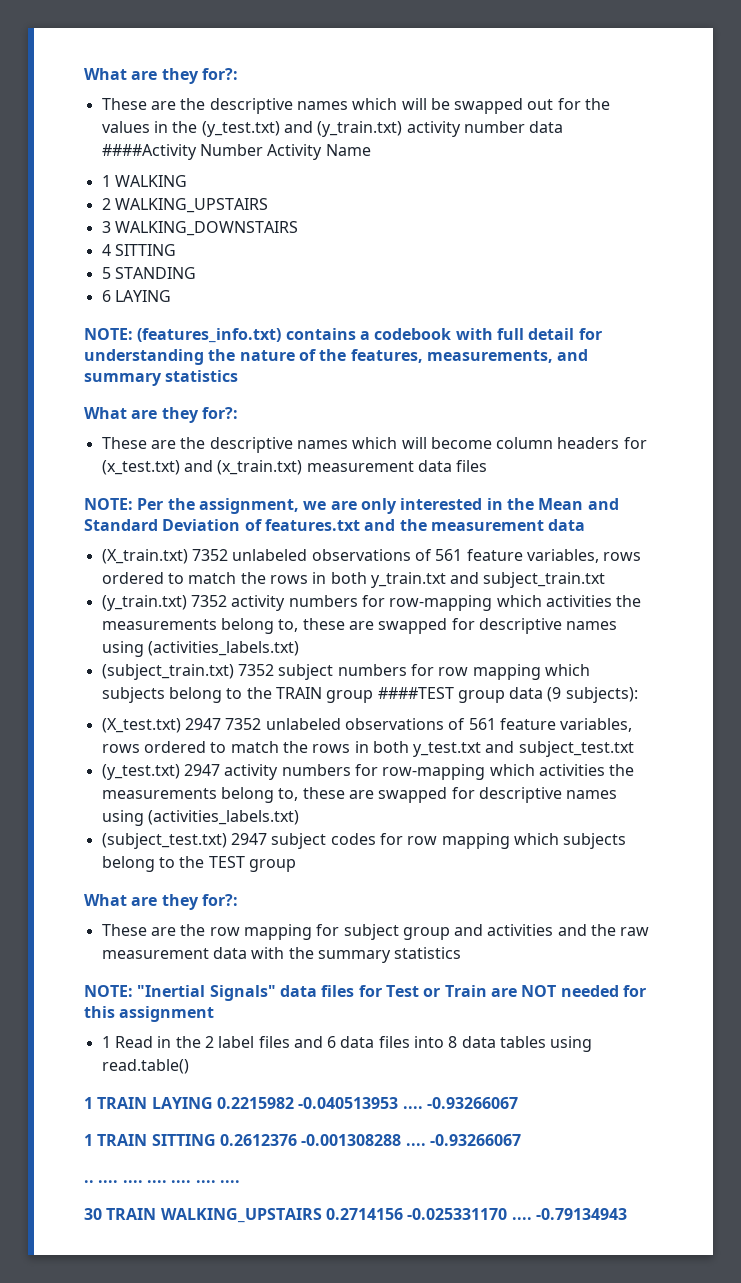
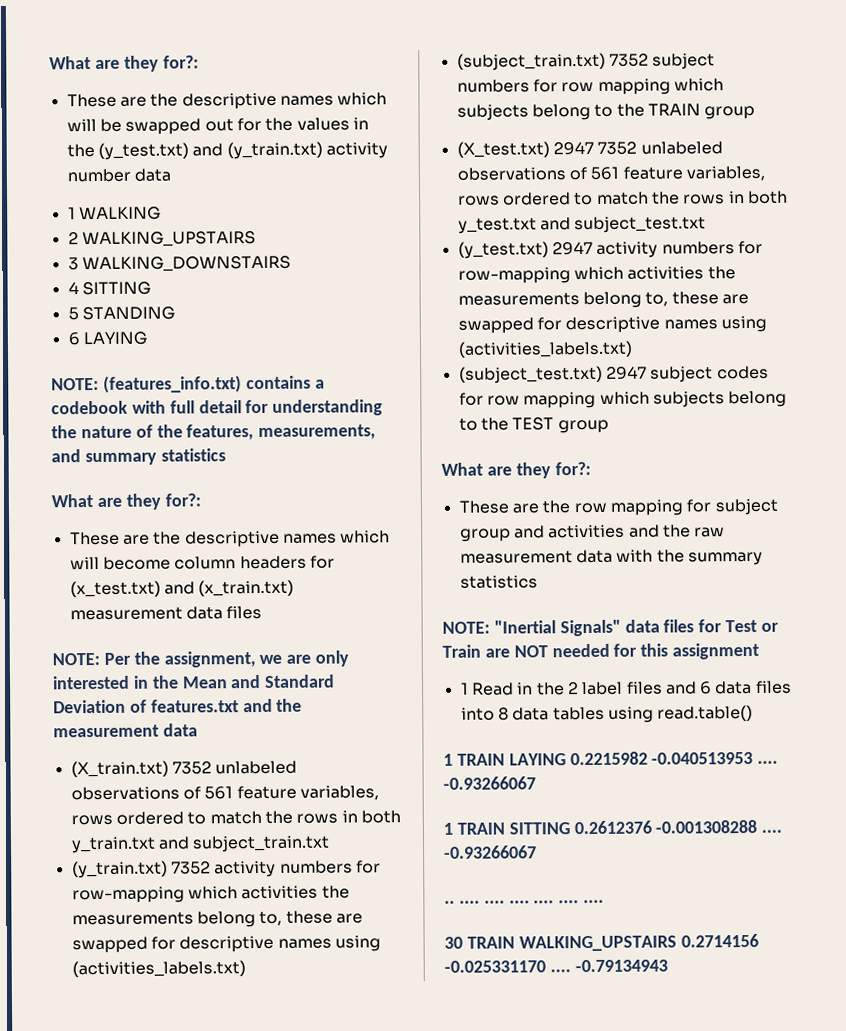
- These are the descriptive names which will be swapped out for the values in the (y_test.txt) and (y_train.txt) activity number data ####Activity Number Activity Name
+ These are the descriptive names which will be swapped out for the values in the (y_test.txt) and (y_train.txt) activity number data
- (subject_train.txt) 7352 subject numbers for row mapping which subjects belong to the TRAIN group ####TEST group data (9 subjects):
+ (subject_train.txt) 7352 subject numbers for row mapping which subjects belong to the TRAIN group

